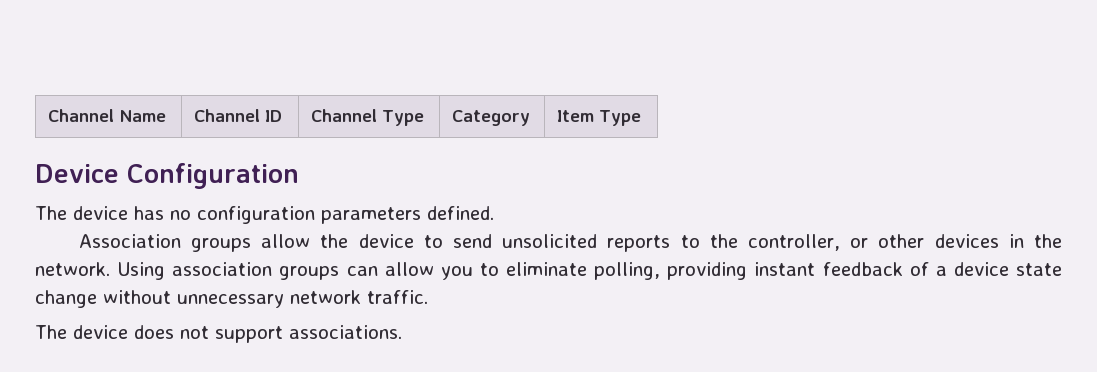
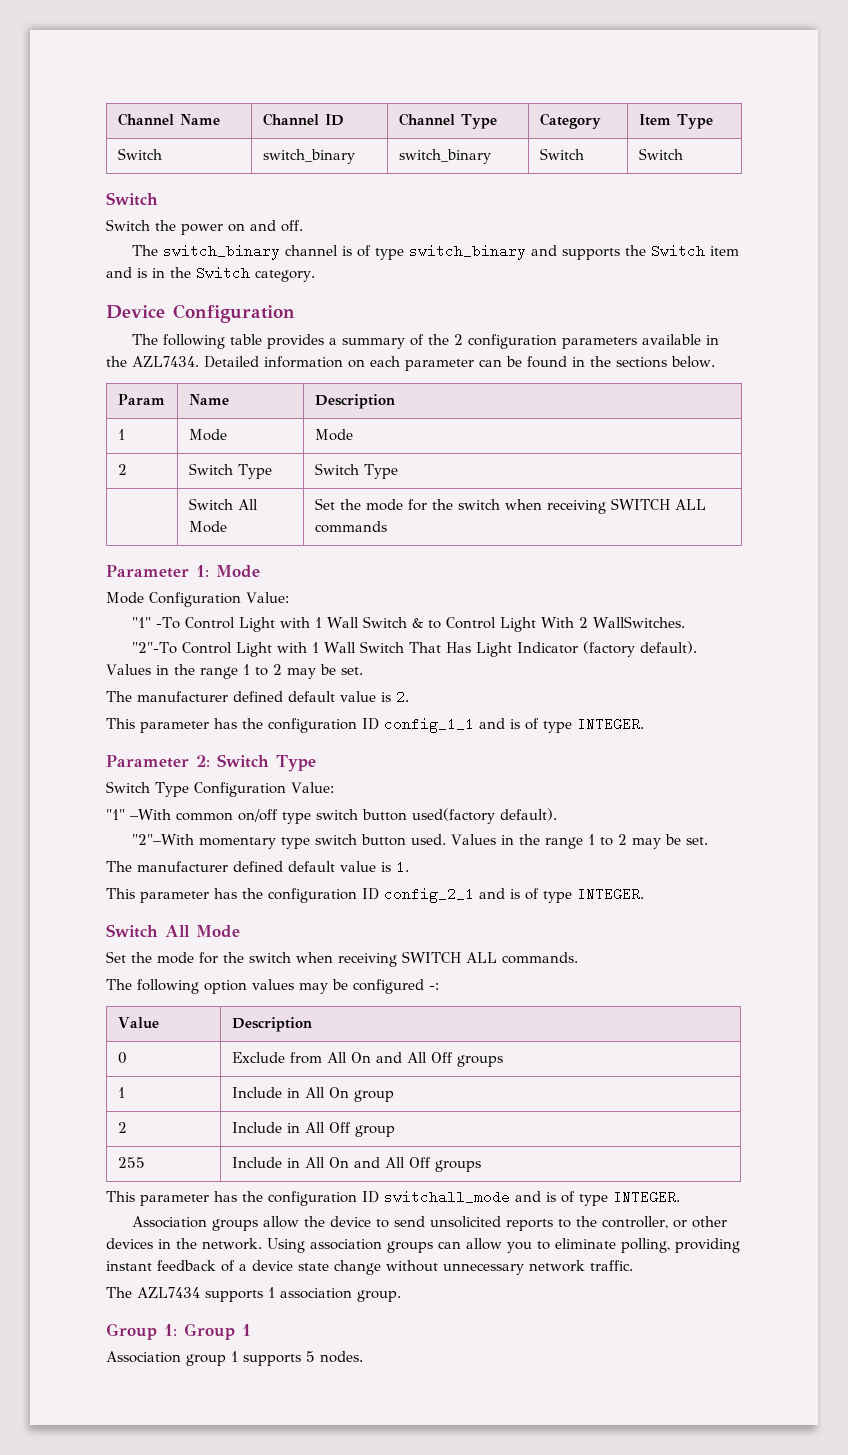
+ Switch | switch_binary | switch_binary | Switch | Switch
+ Switch
+ Switch the power on and off.
+ The switch_binary channel is of type switch_binary and supports the Switch item and is in the Switch category.
  Device Configuration
- The device has no configuration parameters defined.
+ The following table provides a summary of the 2 configuration parameters available in the AZL7434. Detailed information on each parameter can be found in the sections below.
+ Param | Name | Description
+ 1 | Mode | Mode
+ 2 | Switch Type | Switch Type
+ | Switch All Mode | Set the mode for the switch when receiving SWITCH ALL commands
+ Parameter 1: Mode
+ Mode Configuration Value:
+ "1" -To Control Light with 1 Wall Switch & to Control Light With 2 WallSwitches.
+ "2"-To Control Light with 1 Wall Switch That Has Light Indicator (factory default). Values in the range 1 to 2 may be set.
+ The manufacturer defined default value is 2.
+ This parameter has the configuration ID config_1_1 and is of type INTEGER.
+ Parameter 2: Switch Type
+ Switch Type Configuration Value:
+ "1" –With common on/off type switch button used(factory default).
+ "2"–With momentary type switch button used. Values in the range 1 to 2 may be set.
+ The manufacturer defined default value is 1.
+ This parameter has the configuration ID config_2_1 and is of type INTEGER.
+ Switch All Mode
+ Set the mode for the switch when receiving SWITCH ALL commands.
+ The following option values may be configured -:
+ Value | Description
+ 0 | Exclude from All On and All Off groups
+ 1 | Include in All On group
+ 2 | Include in All Off group
+ 255 | Include in All On and All Off groups
+ This parameter has the configuration ID switchall_mode and is of type INTEGER.
- The device does not support associations.
+ The AZL7434 supports 1 association group.
+ Group 1: Group 1
+ Association group 1 supports 5 nodes.

